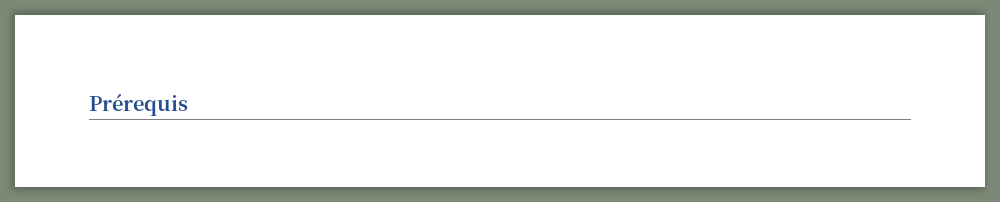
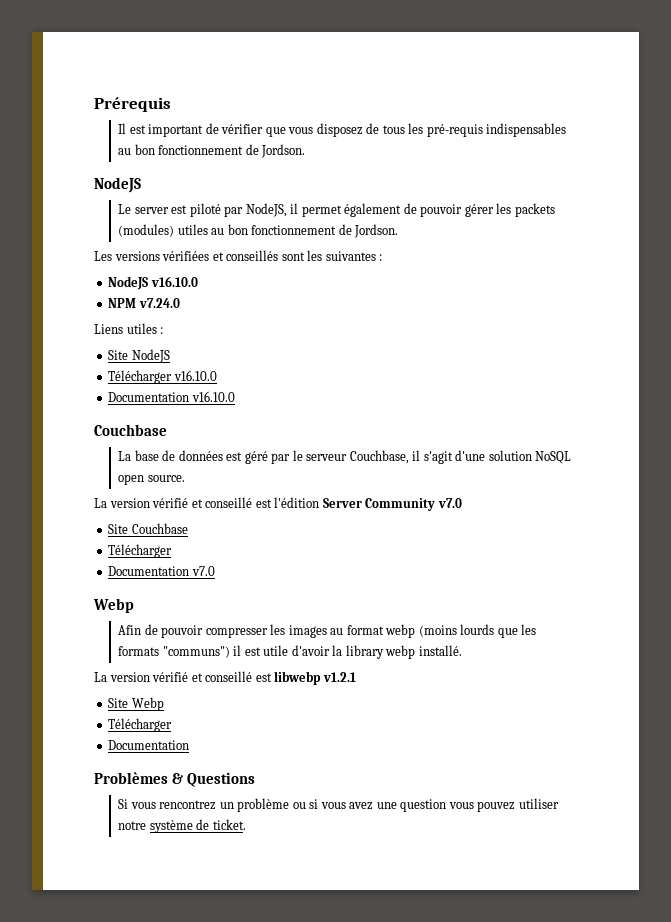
+ Il est important de vérifier que vous disposez de tous les pré-requis indispensables au bon fonctionnement de Jordson.
+ NodeJS
+ Le server est piloté par NodeJS, il permet également de pouvoir gérer les packets (modules) utiles au bon fonctionnement de Jordson.
+ Les versions vérifiées et conseillés sont les suivantes :
+ NodeJS v16.10.0
+ NPM v7.24.0
+ Liens utiles :
+ Site NodeJS
+ Télécharger v16.10.0
+ Documentation v16.10.0
+ Couchbase
+ La base de données est géré par le serveur Couchbase, il s'agit d'une solution NoSQL open source.
+ La version vérifié et conseillé est l'édition Server Community v7.0
+ Site Couchbase
+ Télécharger
+ Documentation v7.0
+ Webp
+ Afin de pouvoir compresser les images au format webp (moins lourds que les formats "communs") il est utile d'avoir la library webp installé.
+ La version vérifié et conseillé est libwebp v1.2.1
+ Site Webp
+ Télécharger
+ Documentation
+ Problèmes & Questions
+ Si vous rencontrez un problème ou si vous avez une question vous pouvez utiliser notre système de ticket.

